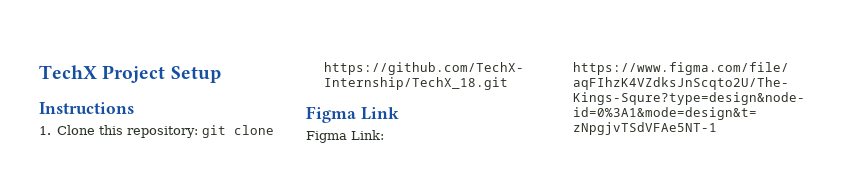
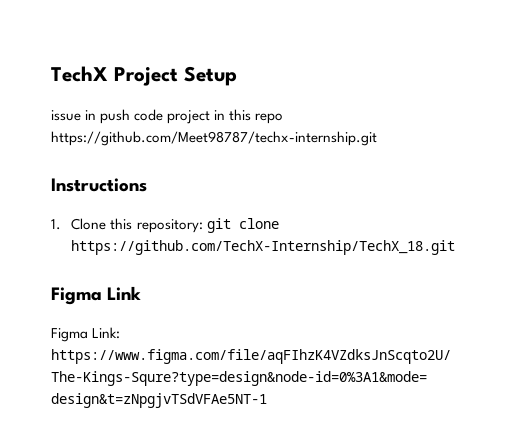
+ issue in push code project in this repo https://github.com/Meet98787/techx-internship.git

